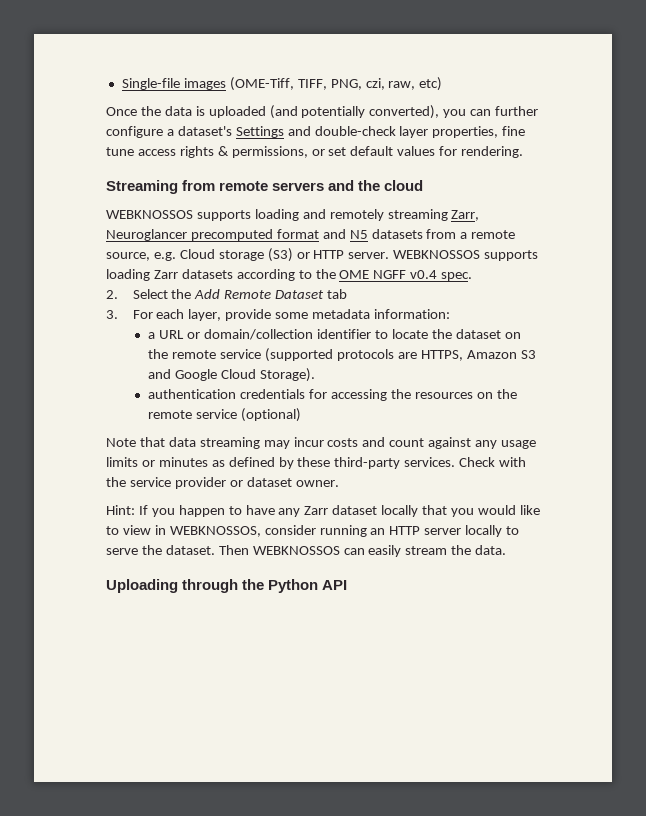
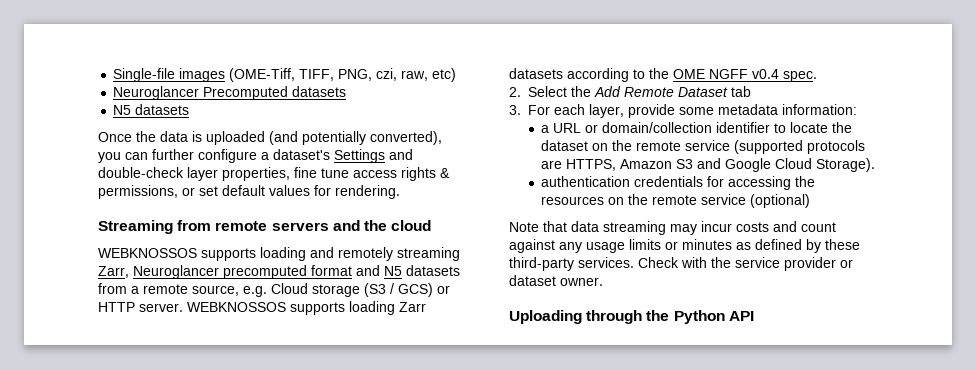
+ Neuroglancer Precomputed datasets
+ N5 datasets
- WEBKNOSSOS supports loading and remotely streaming Zarr, Neuroglancer precomputed format and N5 datasets from a remote source, e.g. Cloud storage (S3) or HTTP server.
+ WEBKNOSSOS supports loading and remotely streaming Zarr, Neuroglancer precomputed format and N5 datasets from a remote source, e.g. Cloud storage (S3 / GCS) or HTTP server.
- Hint: If you happen to have any Zarr dataset locally that you would like to view in WEBKNOSSOS, consider running an HTTP server locally to serve the dataset. Then WEBKNOSSOS can easily stream the data.

